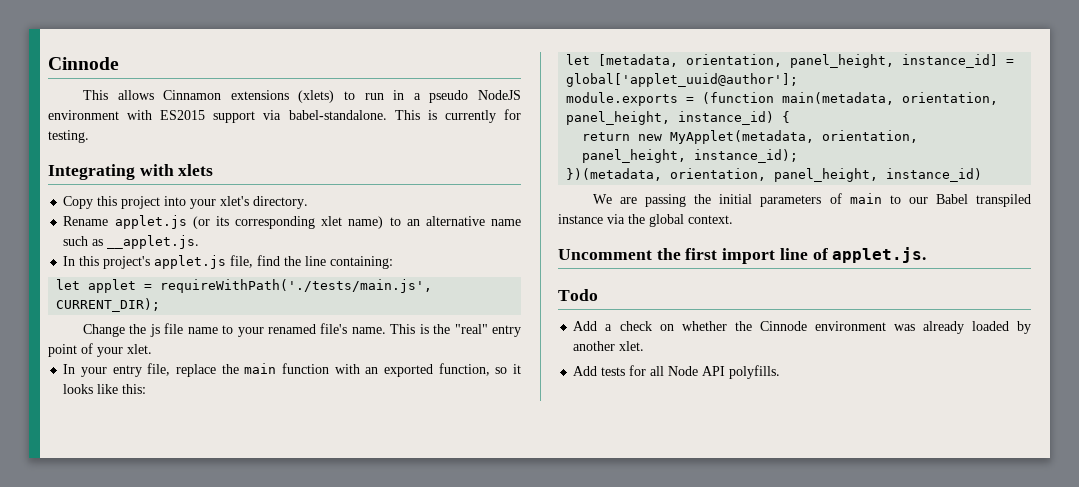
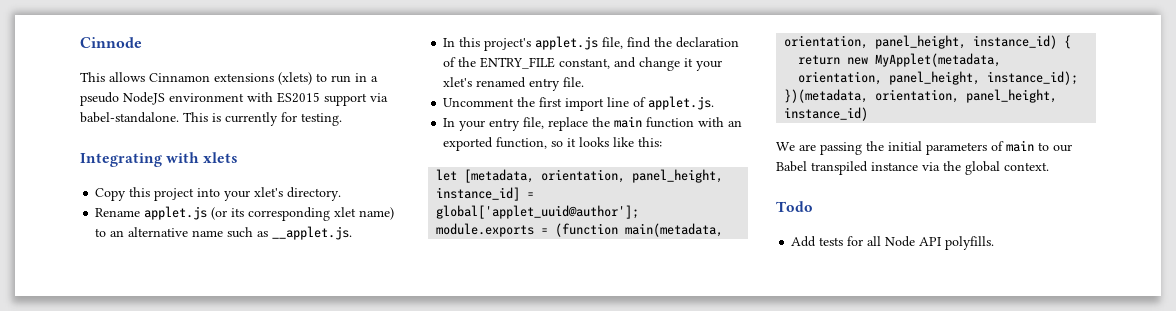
- In this project's applet.js file, find the line containing:
- let applet = requireWithPath('./tests/main.js', CURRENT_DIR);
- Change the js file name to your renamed file's name. This is the "real" entry point of your xlet.
+ In this project's applet.js file, find the declaration of the ENTRY_FILE constant, and change it your xlet's renamed entry file.
+ Uncomment the first import line of applet.js.
- Uncomment the first import line of applet.js.
  Todo
- Add a check on whether the Cinnode environment was already loaded by another xlet.

